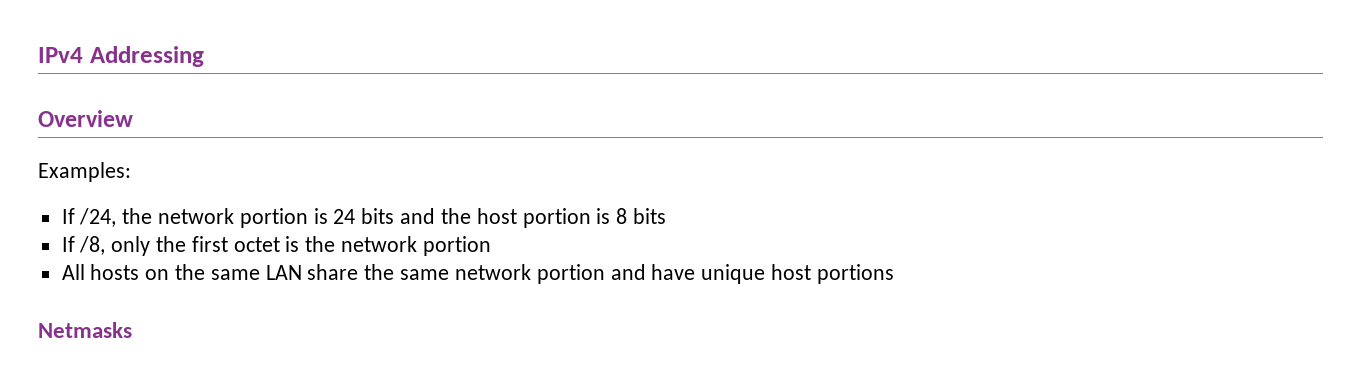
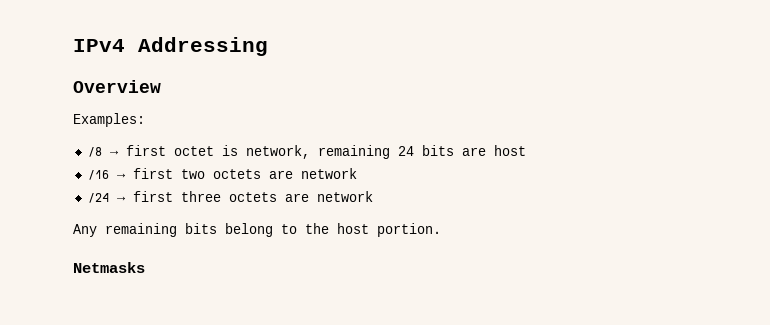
- If /24, the network portion is 24 bits and the host portion is 8 bits
- If /8, only the first octet is the network portion
- All hosts on the same LAN share the same network portion and have unique host portions
+ /8 → first octet is network, remaining 24 bits are host
+ /16 → first two octets are network
+ /24 → first three octets are network
+ Any remaining bits belong to the host portion.

